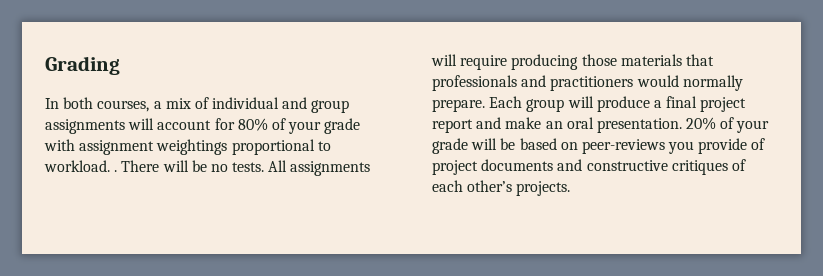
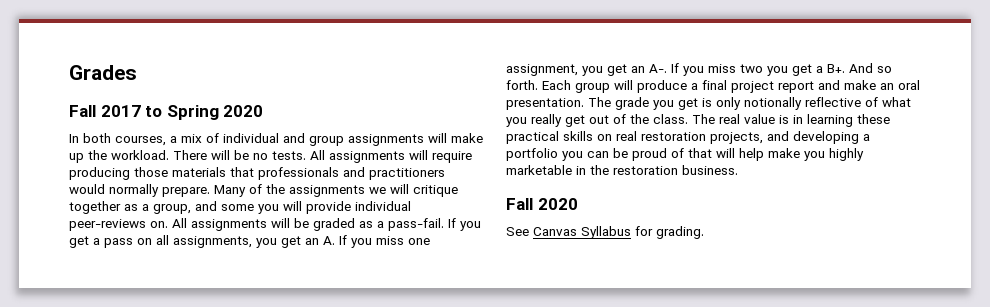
- Grading
+ Grades
+ Fall 2017 to Spring 2020
- In both courses, a mix of individual and group assignments will account for 80% of your grade with assignment weightings proportional to workload. .
+ In both courses, a mix of individual and group assignments will make up the workload.
+ Many of the assignments we will critique together as a group, and some you will provide individual peer-reviews on. All assignments will be graded as a pass-fail. If you get a pass on all assignments, you get an A. If you miss one assignment, you get an A-. If you miss two you get a B+. And so forth.
- 20% of your grade will be based on peer-reviews you provide of project documents and constructive critiques of each other’s projects.
+ The grade you get is only notionally reflective of what you really get out of the class. The real value is in learning these practical skills on real restoration projects, and developing a portfolio you can be proud of that will help make you highly marketable in the restoration business.
+ Fall 2020
+ See Canvas Syllabus for grading.

